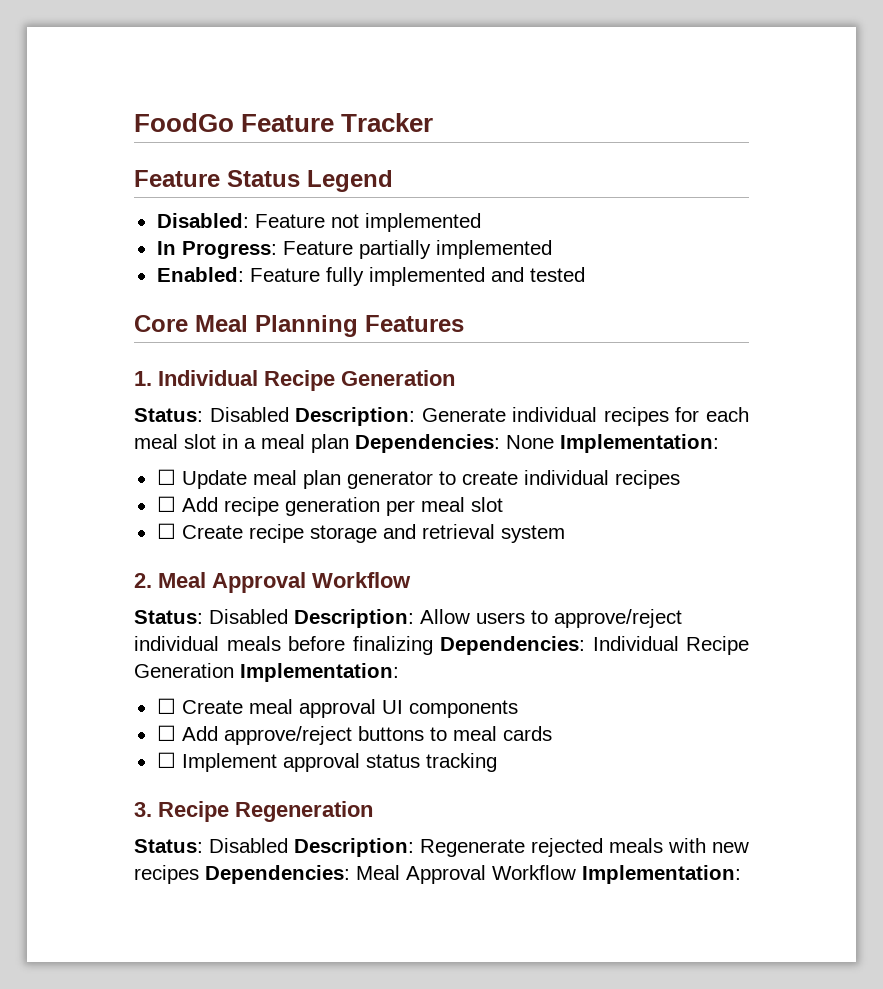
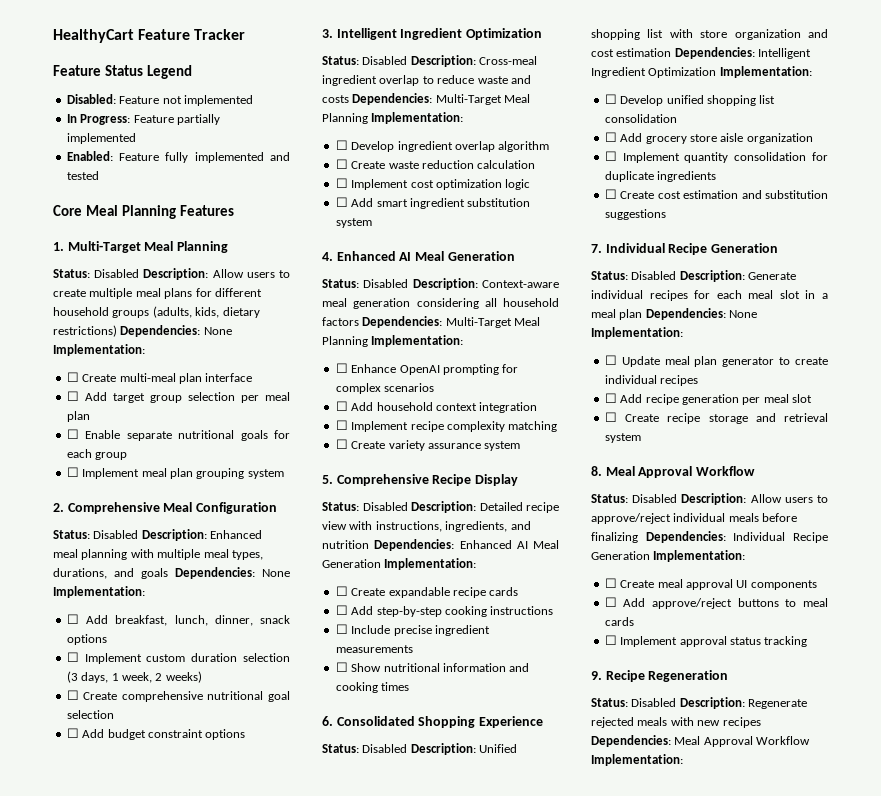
- FoodGo Feature Tracker
+ HealthyCart Feature Tracker
- 1. Individual Recipe Generation
+ 1. Multi-Target Meal Planning
+ Status: Disabled Description: Allow users to create multiple meal plans for different household groups (adults, kids, dietary restrictions) Dependencies: None Implementation:
+ ☐ Create multi-meal plan interface
+ ☐ Add target group selection per meal plan
+ ☐ Enable separate nutritional goals for each group
+ ☐ Implement meal plan grouping system
+ 2. Comprehensive Meal Configuration
+ Status: Disabled Description: Enhanced meal planning with multiple meal types, durations, and goals Dependencies: None Implementation:
+ ☐ Add breakfast, lunch, dinner, snack options
+ ☐ Implement custom duration selection (3 days, 1 week, 2 weeks)
+ ☐ Create comprehensive nutritional goal selection
+ ☐ Add budget constraint options
+ 3. Intelligent Ingredient Optimization
+ Status: Disabled Description: Cross-meal ingredient overlap to reduce waste and costs Dependencies: Multi-Target Meal Planning Implementation:
+ ☐ Develop ingredient overlap algorithm
+ ☐ Create waste reduction calculation
+ ☐ Implement cost optimization logic
+ ☐ Add smart ingredient substitution system
+ 4. Enhanced AI Meal Generation
+ Status: Disabled Description: Context-aware meal generation considering all household factors Dependencies: Multi-Target Meal Planning Implementation:
+ ☐ Enhance OpenAI prompting for complex scenarios
+ ☐ Add household context integration
+ ☐ Implement recipe complexity matching
+ ☐ Create variety assurance system
+ 5. Comprehensive Recipe Display
+ Status: Disabled Description: Detailed recipe view with instructions, ingredients, and nutrition Dependencies: Enhanced AI Meal Generation Implementation:
+ ☐ Create expandable recipe cards
+ ☐ Add step-by-step cooking instructions
+ ☐ Include precise ingredient measurements
+ ☐ Show nutritional information and cooking times
+ 6. Consolidated Shopping Experience
+ Status: Disabled Description: Unified shopping list with store organization and cost estimation Dependencies: Intelligent Ingredient Optimization Implementation:
+ ☐ Develop unified shopping list consolidation
+ ☐ Add grocery store aisle organization
+ ☐ Implement quantity consolidation for duplicate ingredients
+ ☐ Create cost estimation and substitution suggestions
+ 7. Individual Recipe Generation
- 2. Meal Approval Workflow
+ 8. Meal Approval Workflow
- 3. Recipe Regeneration
+ 9. Recipe Regeneration

